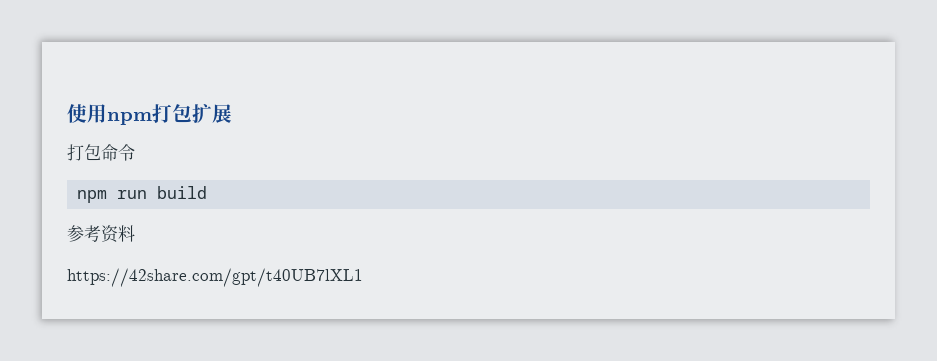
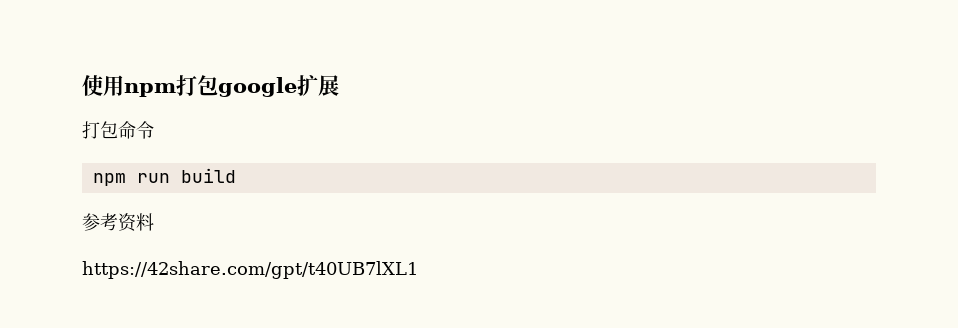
- 使用npm打包扩展
+ 使用npm打包google扩展

